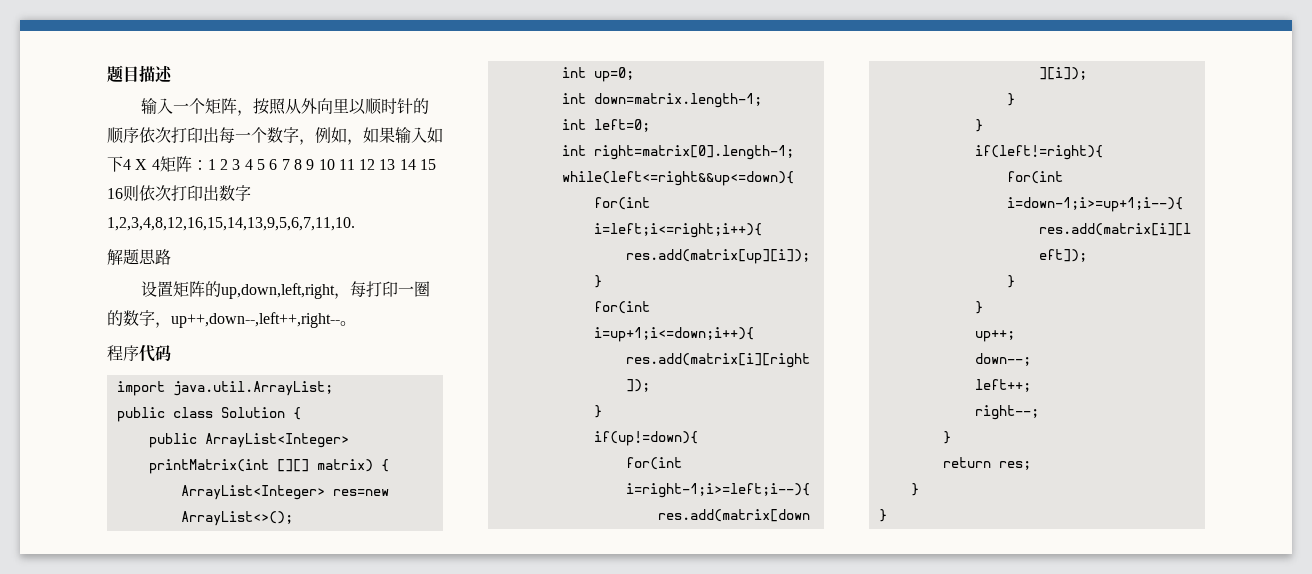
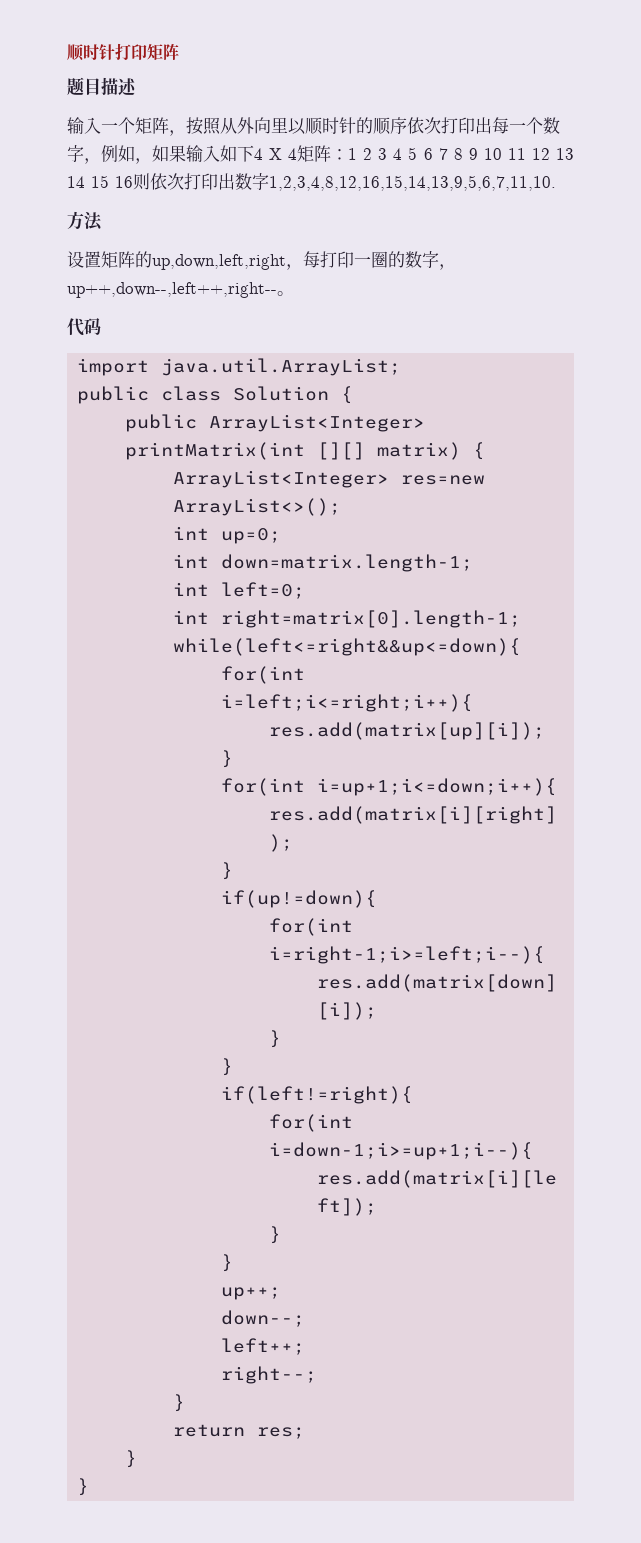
+ 顺时针打印矩阵
- 解题思路
+ 方法
- 程序代码
+ 代码

